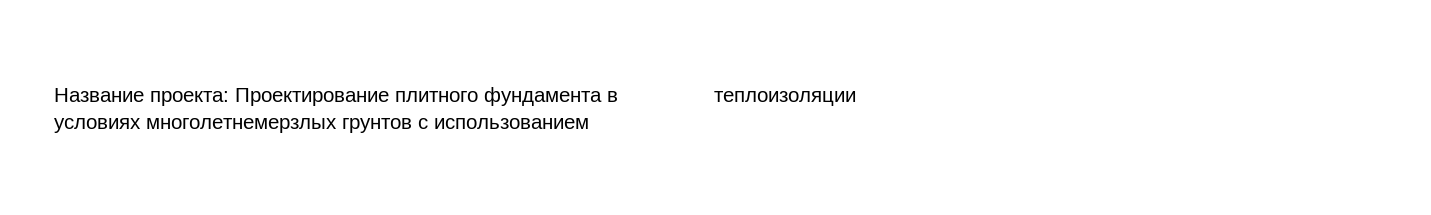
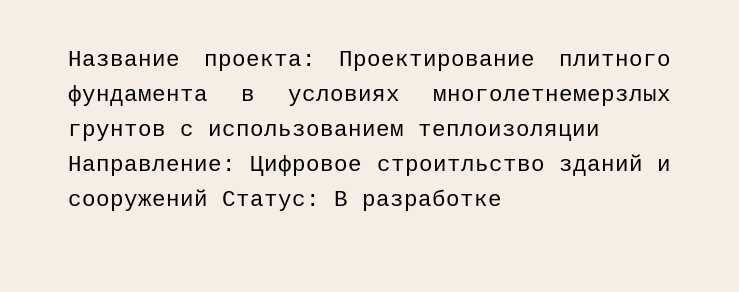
- Название проекта: Проектирование плитного фундамента в условиях многолетнемерзлых грунтов с использованием теплоизоляции
+ Название проекта: Проектирование плитного фундамента в условиях многолетнемерзлых грунтов с использованием теплоизоляции Направление: Цифровое строитльство зданий и сооружений Статус: В разработке

